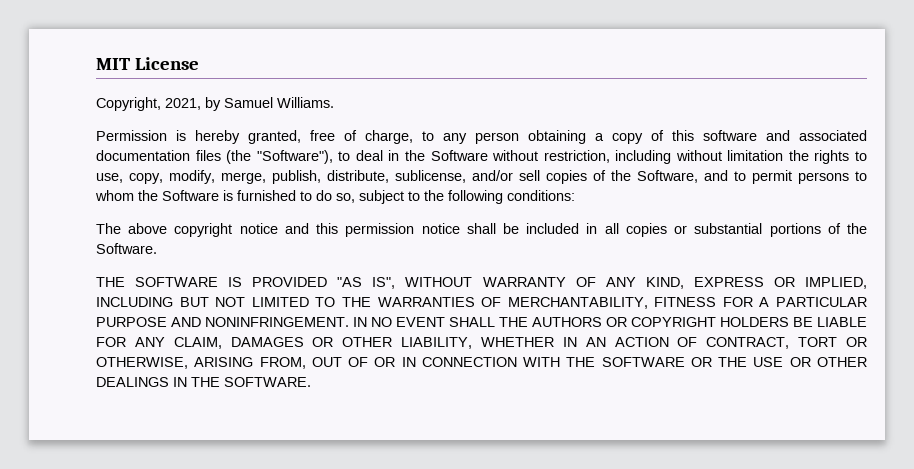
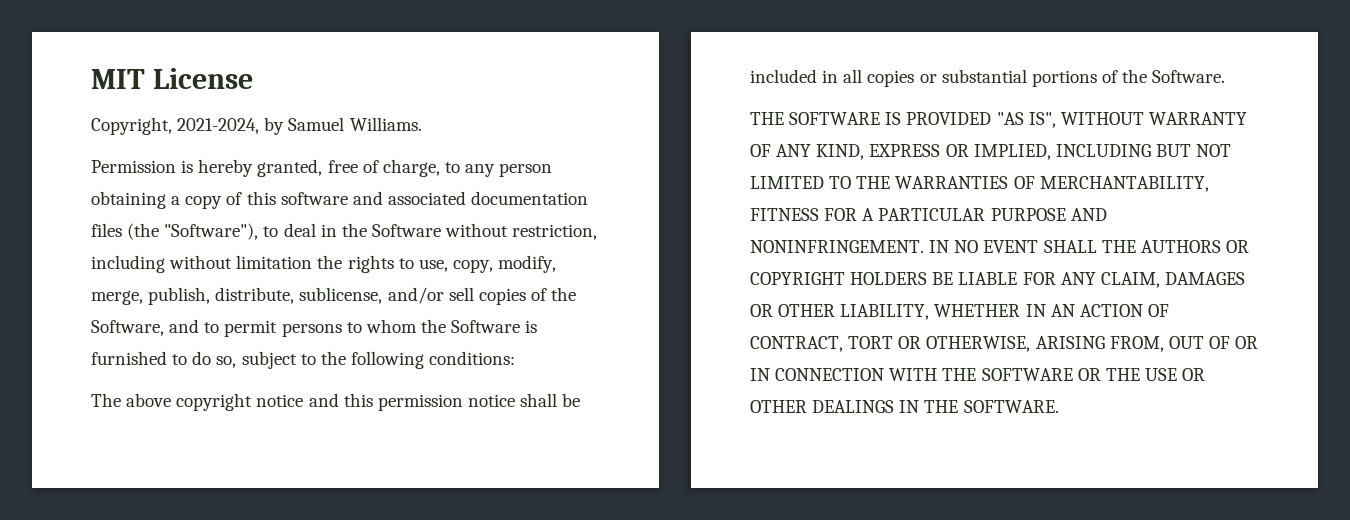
- Copyright, 2021, by Samuel Williams.
+ Copyright, 2021-2024, by Samuel Williams.

